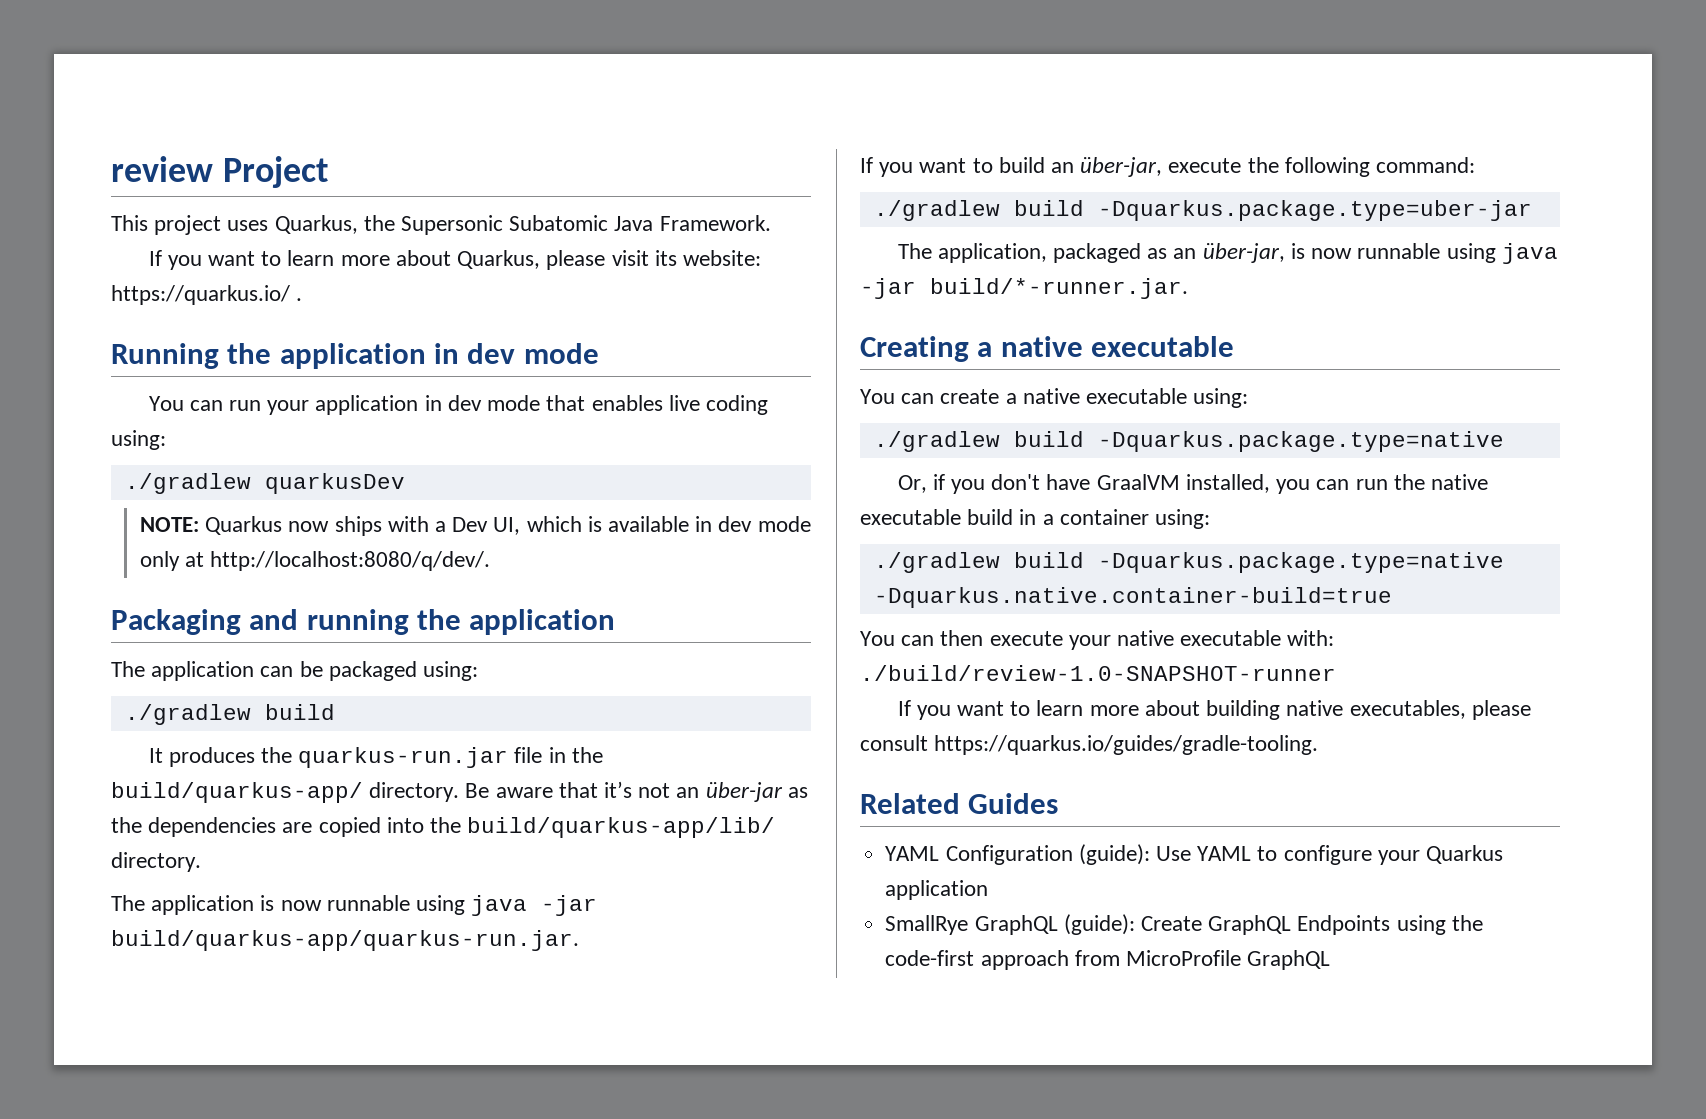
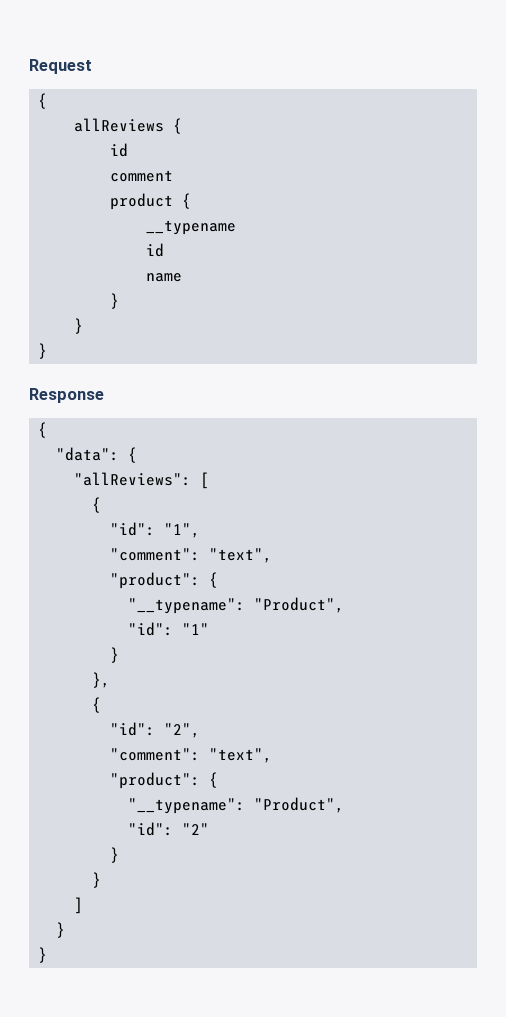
- review Project
- This project uses Quarkus, the Supersonic Subatomic Java Framework.
- If you want to learn more about Quarkus, please visit its website: https://quarkus.io/ .
- Running the application in dev mode
- You can run your application in dev mode that enables live coding using:
- ./gradlew quarkusDev
- NOTE: Quarkus now ships with a Dev UI, which is available in dev mode only at http://localhost:8080/q/dev/.
- Packaging and running the application
- The application can be packaged using:
- ./gradlew build
- It produces the quarkus-run.jar file in the build/quarkus-app/ directory. Be aware that it’s not an über-jar as the dependencies are copied into the build/quarkus-app/lib/ directory.
- The application is now runnable using java -jar build/quarkus-app/quarkus-run.jar.
- If you want to build an über-jar, execute the following command:
- ./gradlew build -Dquarkus.package.type=uber-jar
- The application, packaged as an über-jar, is now runnable using java -jar build/*-runner.jar.
- Creating a native executable
- You can create a native executable using:
- ./gradlew build -Dquarkus.package.type=native
- Or, if you don't have GraalVM installed, you can run the native executable build in a container using:
- ./gradlew build -Dquarkus.package.type=native -Dquarkus.native.container-build=true
- You can then execute your native executable with: ./build/review-1.0-SNAPSHOT-runner
- If you want to learn more about building native executables, please consult https://quarkus.io/guides/gradle-tooling.
- Related Guides
- YAML Configuration (guide): Use YAML to configure your Quarkus application
- SmallRye GraphQL (guide): Create GraphQL Endpoints using the code-first approach from MicroProfile GraphQL
+ Request
+ {
+ allReviews {
+ id
+ comment
+ product {
+ __typename
+ id
+ name
+ }
+ }
+ }
+ Response
+ {
+ "data": {
+ "allReviews": [
+ {
+ "id": "1",
+ "comment": "text",
+ "product": {
+ "__typename": "Product",
+ "id": "1"
+ }
+ },
+ {
+ "id": "2",
+ "comment": "text",
+ "product": {
+ "__typename": "Product",
+ "id": "2"
+ }
+ }
+ ]
+ }
+ }

